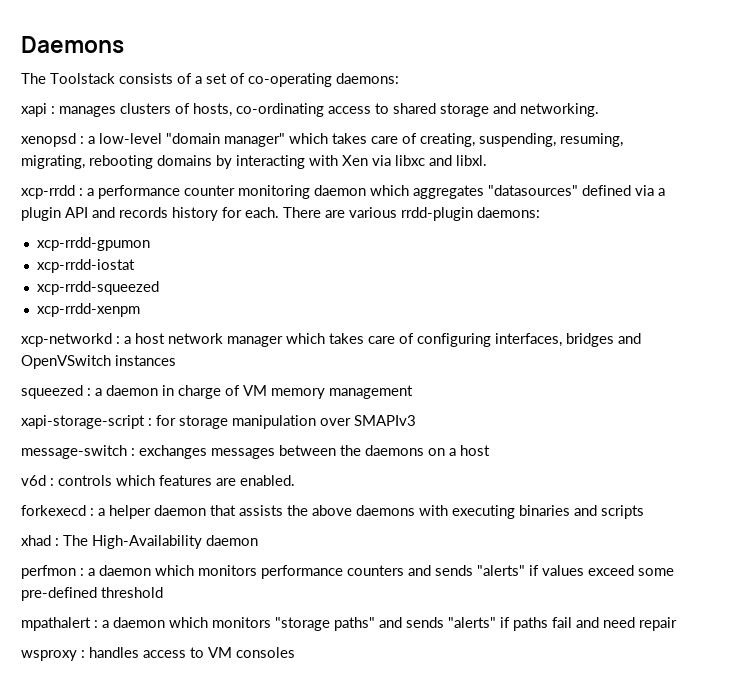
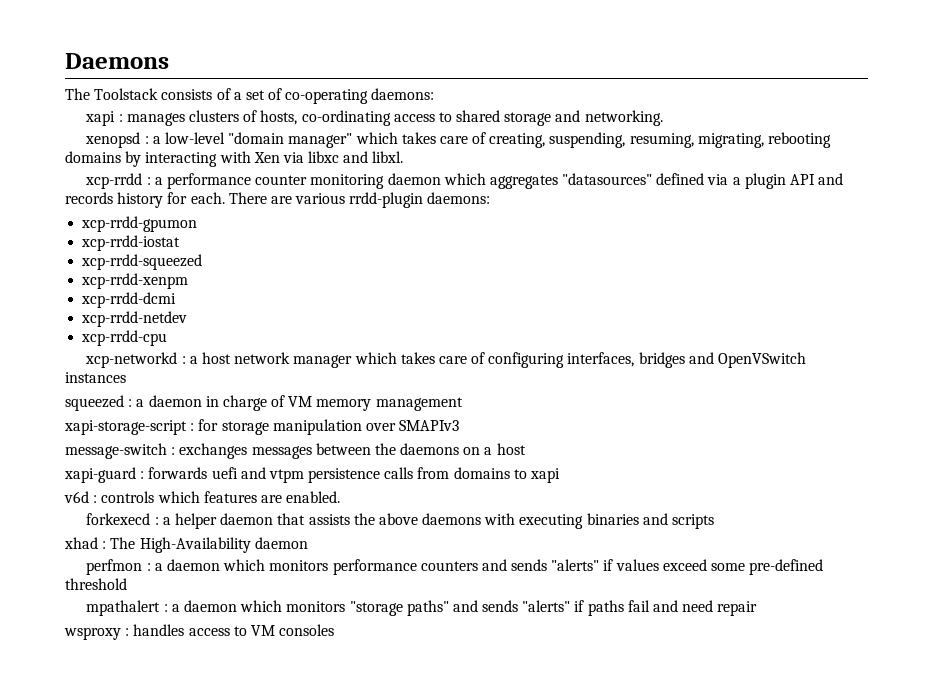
+ xcp-rrdd-dcmi
+ xcp-rrdd-netdev
+ xcp-rrdd-cpu
+ xapi-guard : forwards uefi and vtpm persistence calls from domains to xapi

